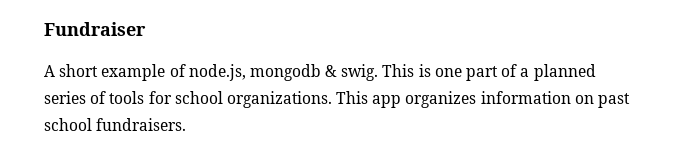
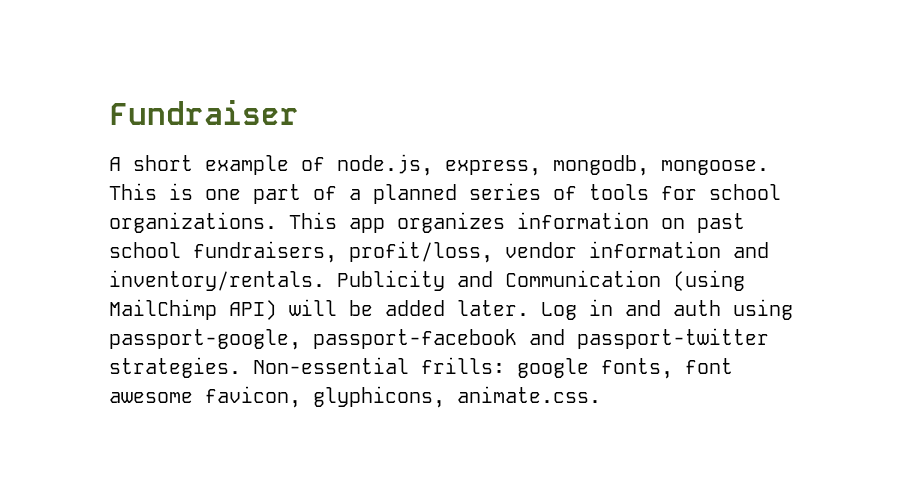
- A short example of node.js, mongodb & swig.
+ A short example of node.js, express, mongodb, mongoose.
- This app organizes information on past school fundraisers.
+ This app organizes information on past school fundraisers, profit/loss, vendor information and inventory/rentals. Publicity and Communication (using MailChimp API) will be added later. Log in and auth using passport-google, passport-facebook and passport-twitter strategies. Non-essential frills: google fonts, font awesome favicon, glyphicons, animate.css.

